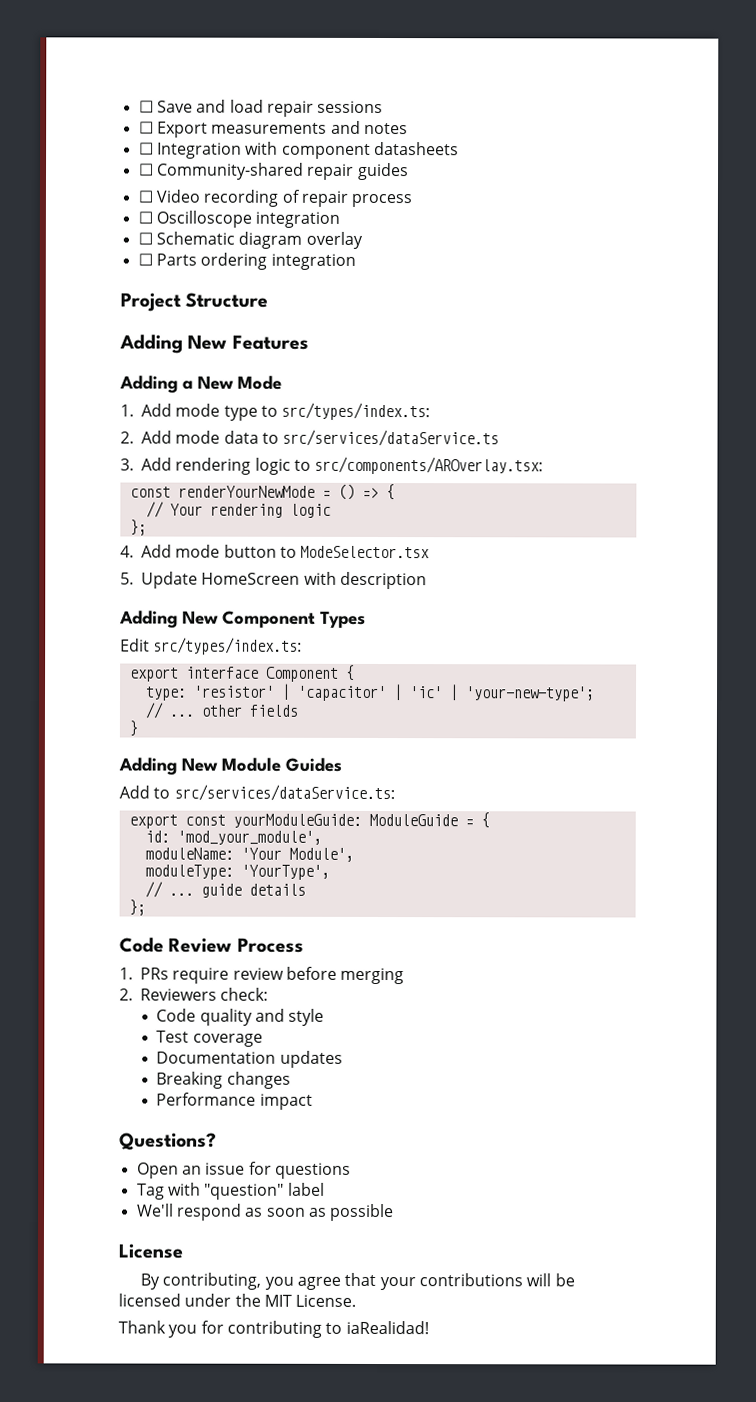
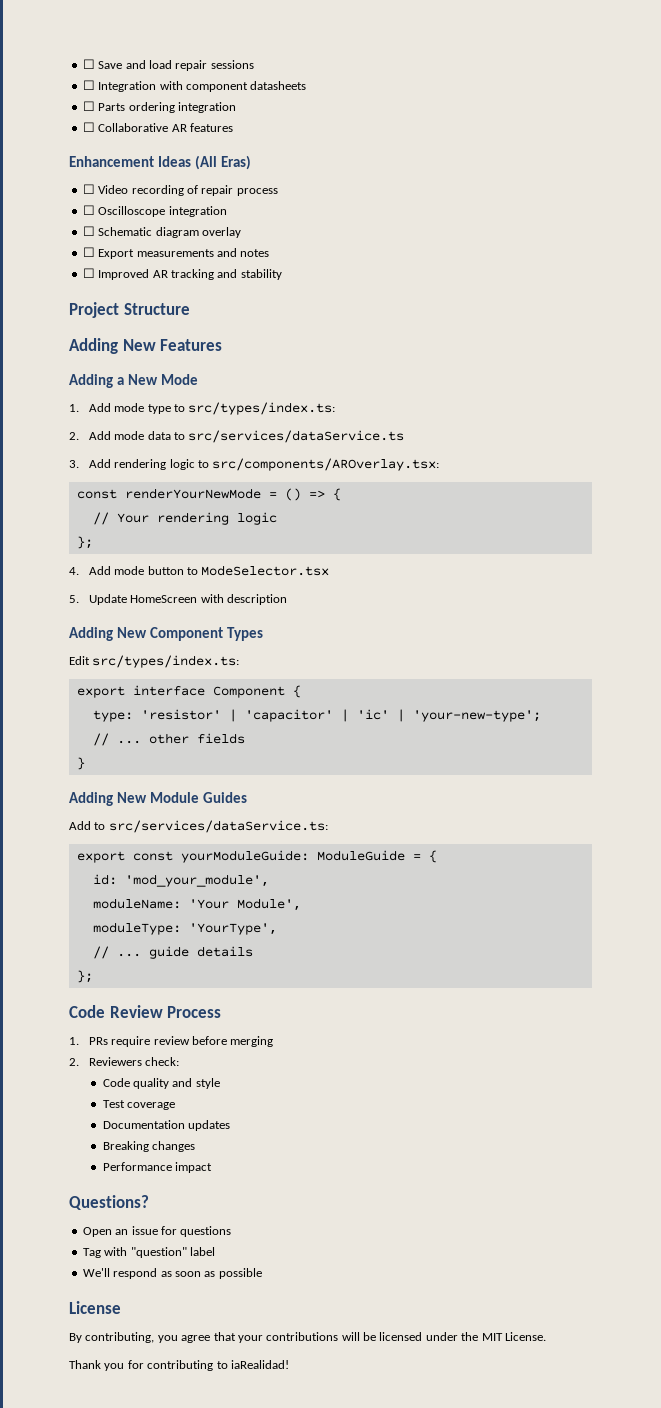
- ☐ Export measurements and notes
- ☐ Community-shared repair guides
+ ☐ Parts ordering integration
+ ☐ Collaborative AR features
+ Enhancement Ideas (All Eras)
- ☐ Parts ordering integration
+ ☐ Export measurements and notes
+ ☐ Improved AR tracking and stability

